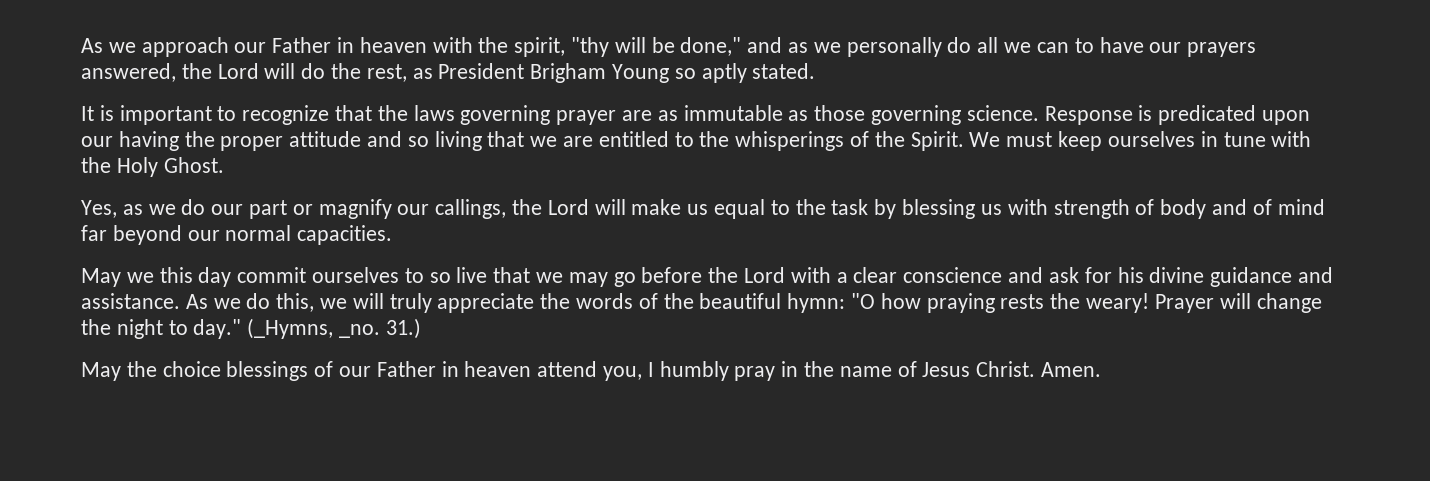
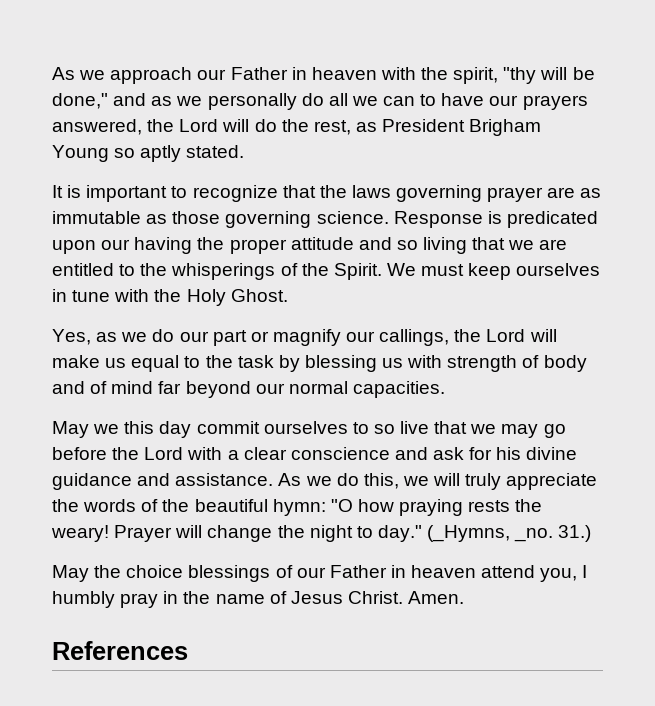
+ References

